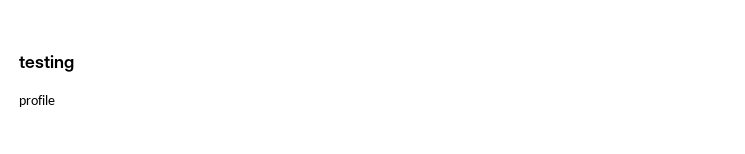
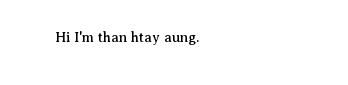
- testing
- profile
+ Hi I'm than htay aung.

